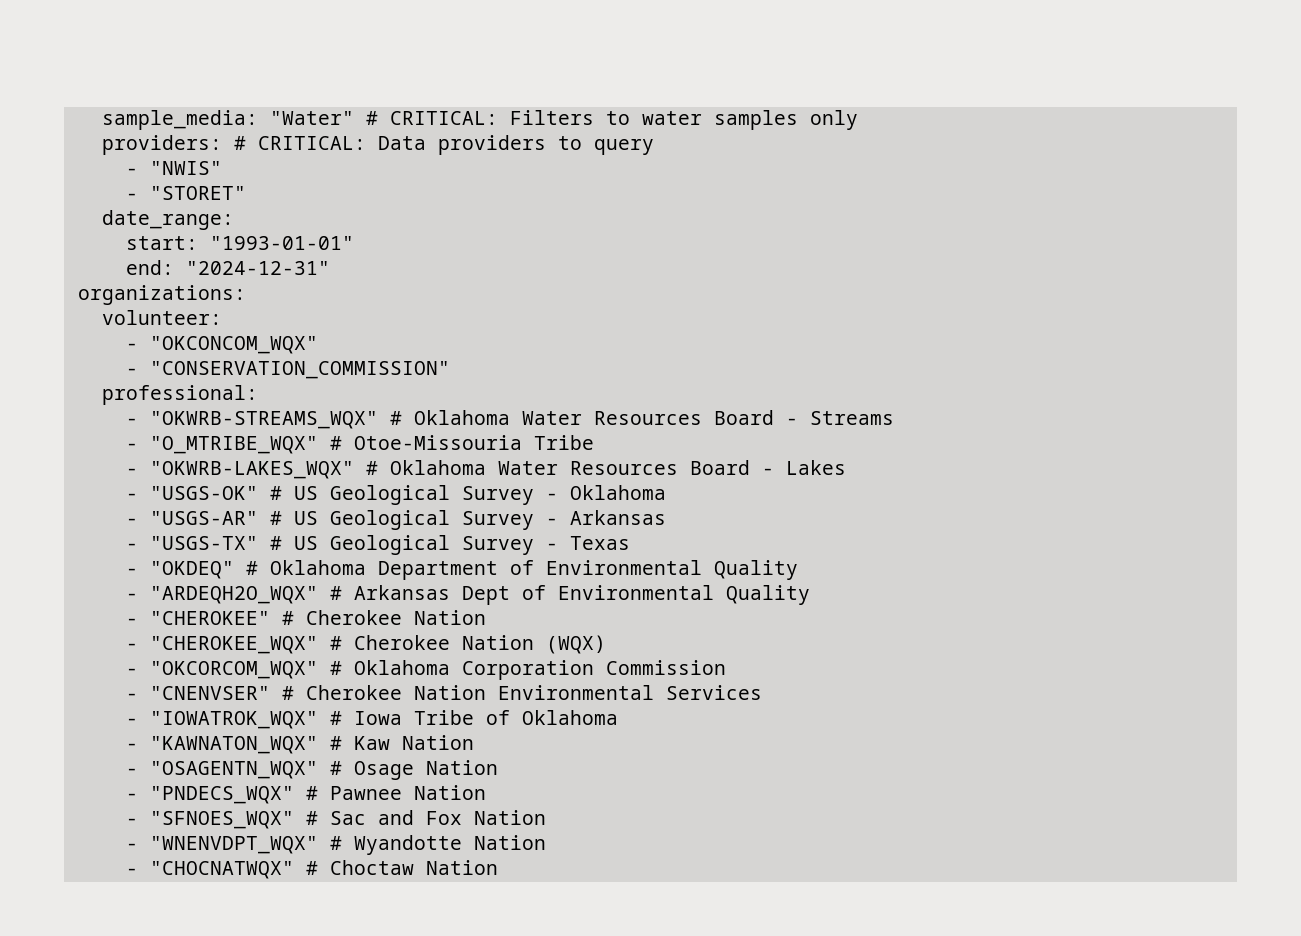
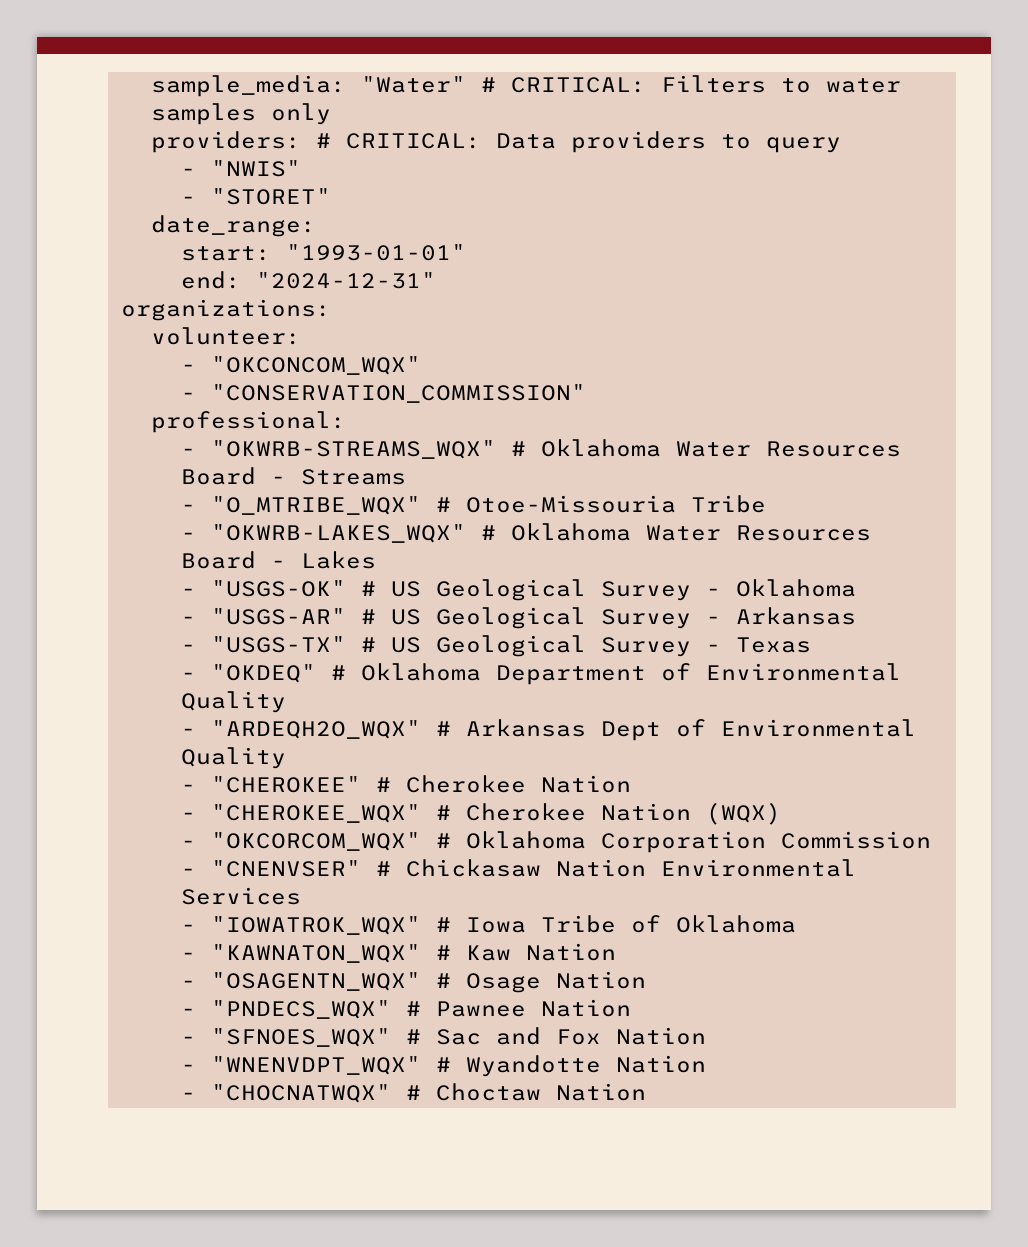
- - "CNENVSER" # Cherokee Nation Environmental Services
+ - "CNENVSER" # Chickasaw Nation Environmental Services

